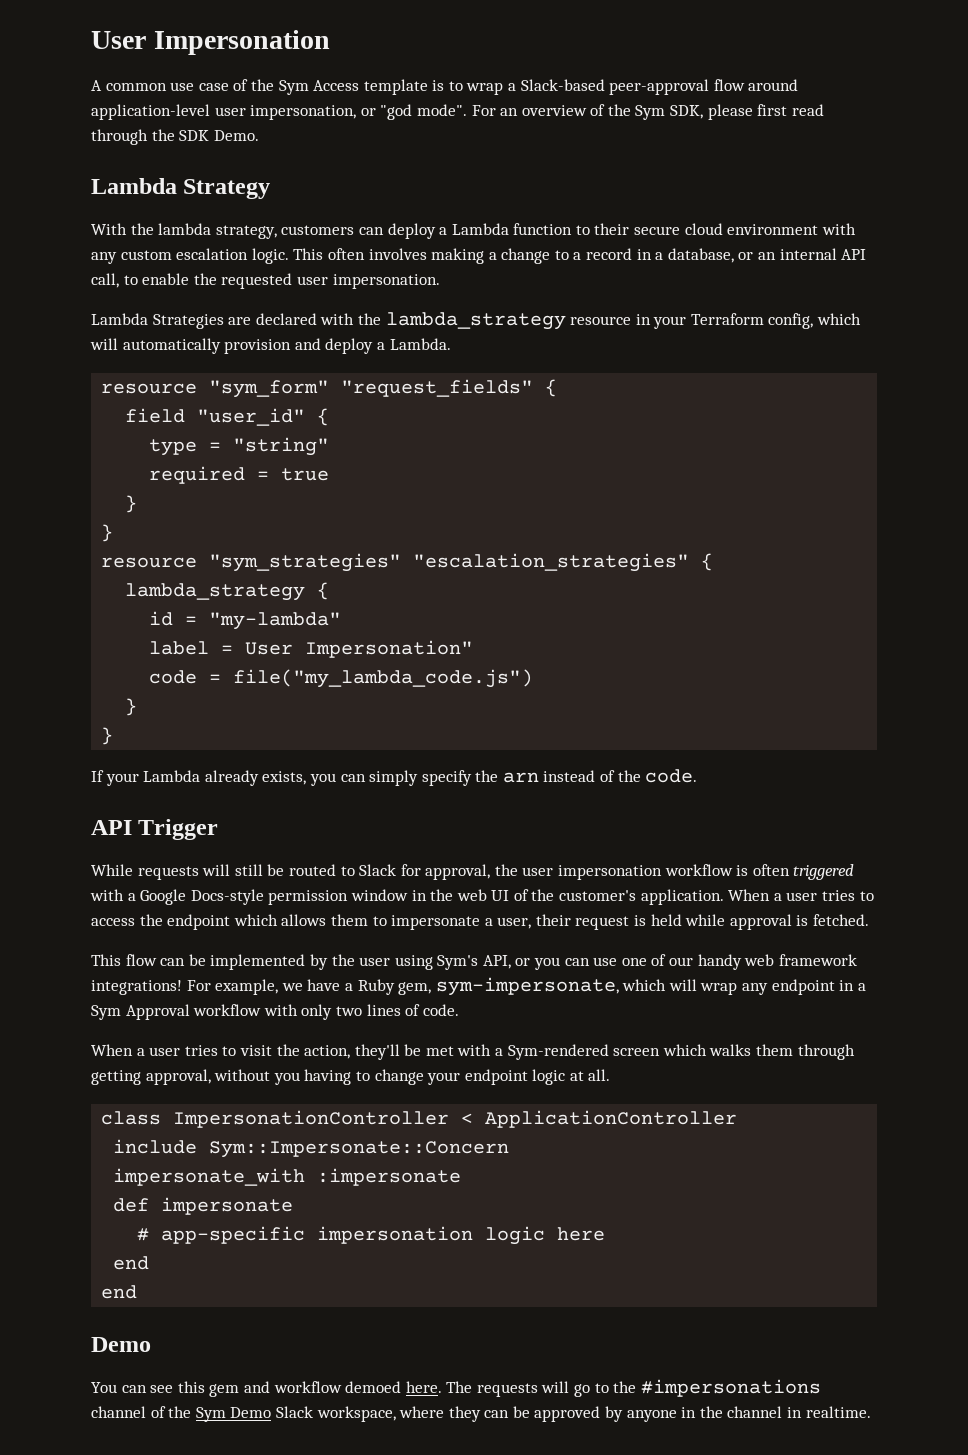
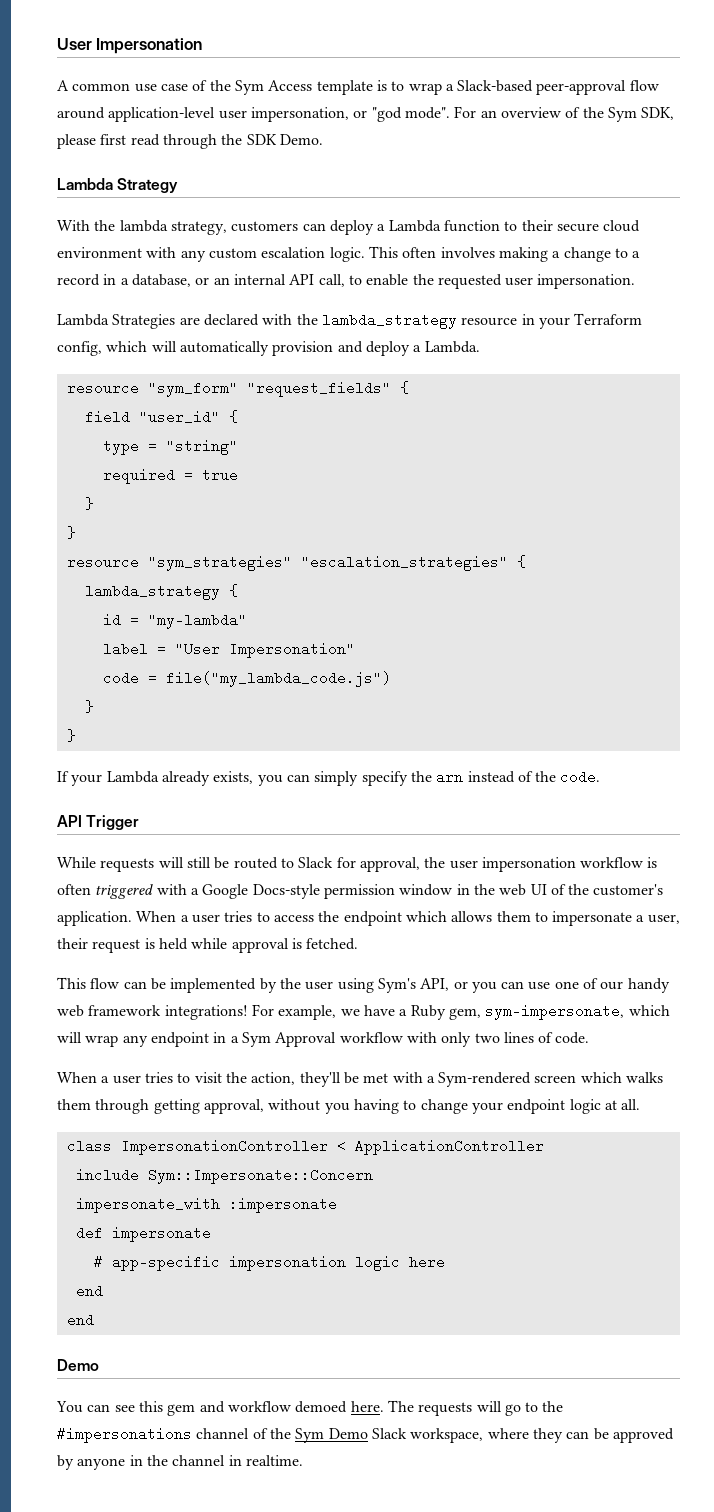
- label = User Impersonation"
+ label = "User Impersonation"

